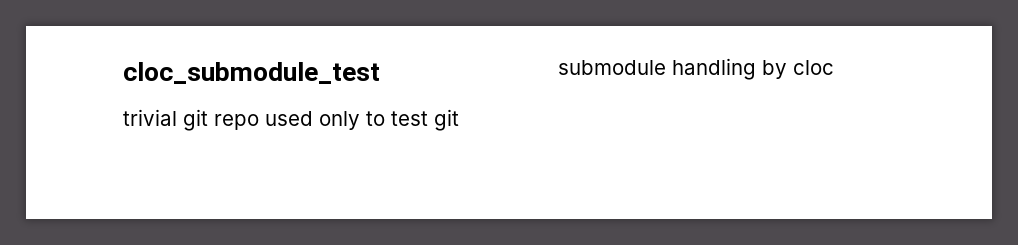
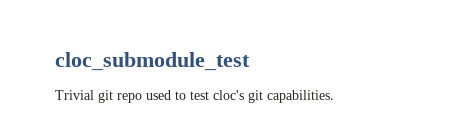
- trivial git repo used only to test git submodule handling by cloc
+ Trivial git repo used to test cloc's git capabilities.

